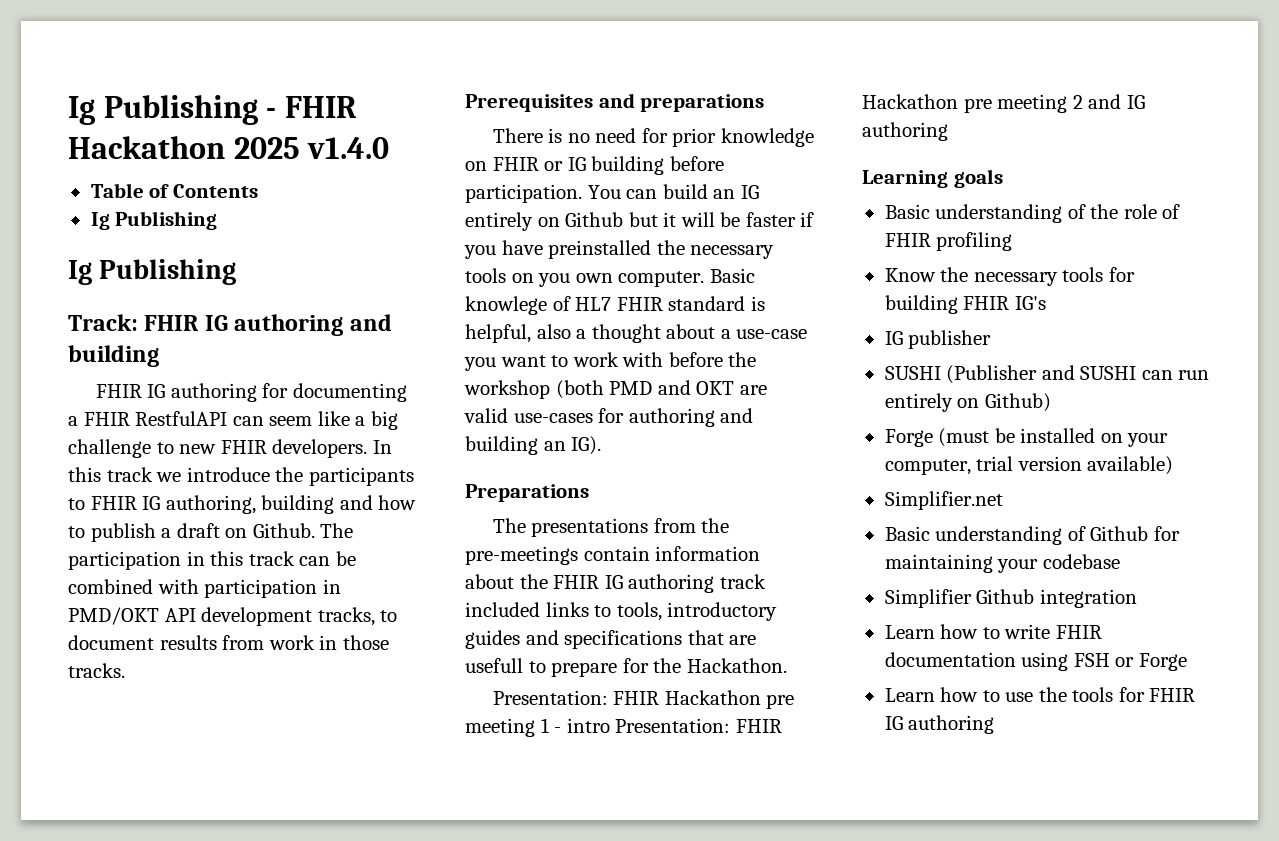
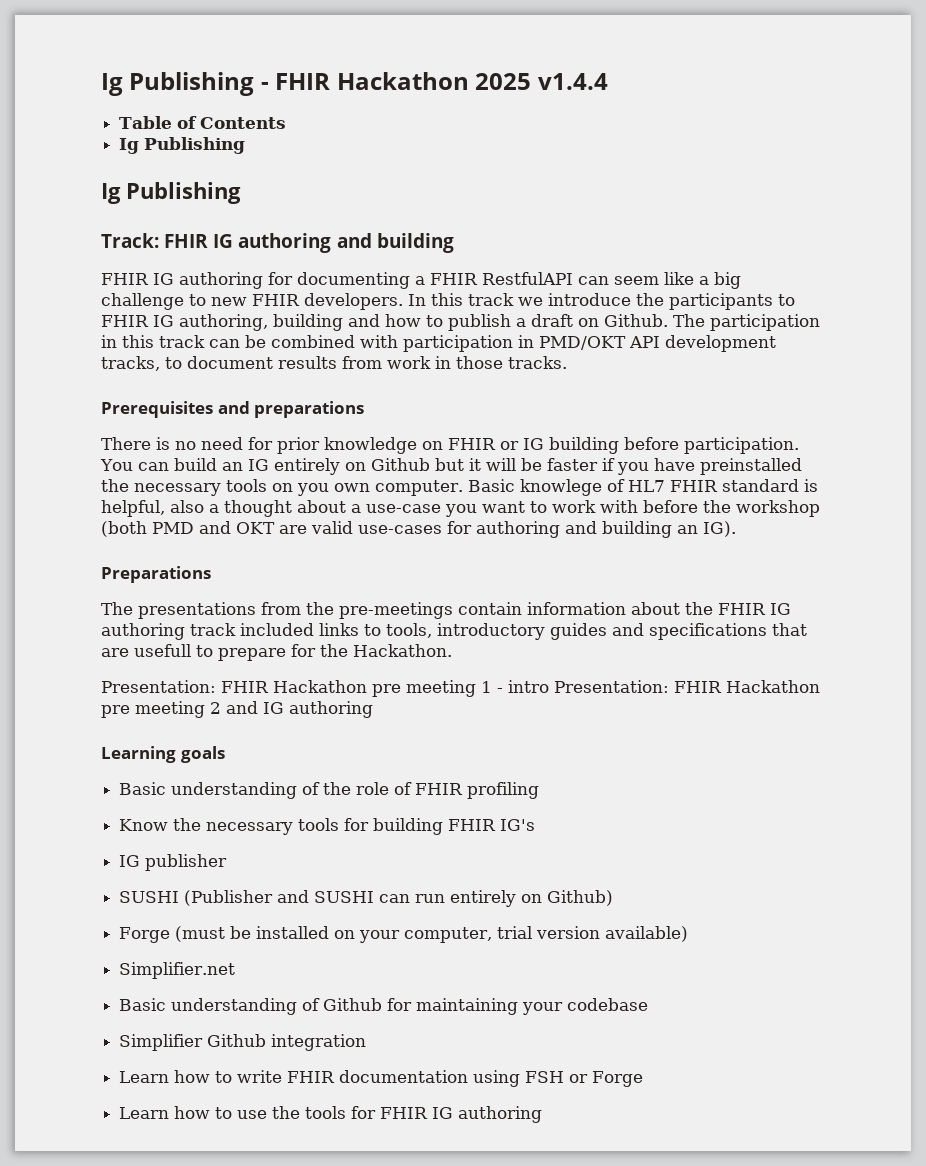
- Ig Publishing - FHIR Hackathon 2025 v1.4.0
+ Ig Publishing - FHIR Hackathon 2025 v1.4.4

